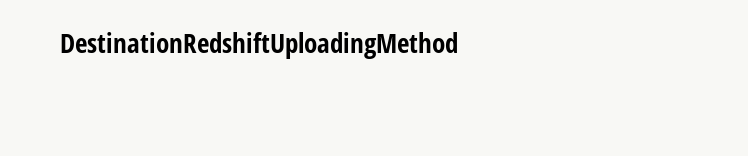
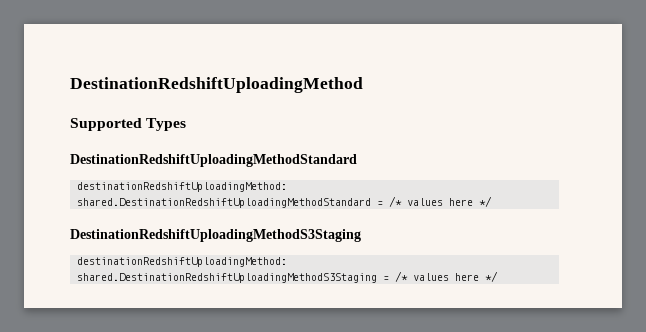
+ Supported Types
+ DestinationRedshiftUploadingMethodStandard
+ destinationRedshiftUploadingMethod: shared.DestinationRedshiftUploadingMethodStandard = /* values here */
+ DestinationRedshiftUploadingMethodS3Staging
+ destinationRedshiftUploadingMethod: shared.DestinationRedshiftUploadingMethodS3Staging = /* values here */

